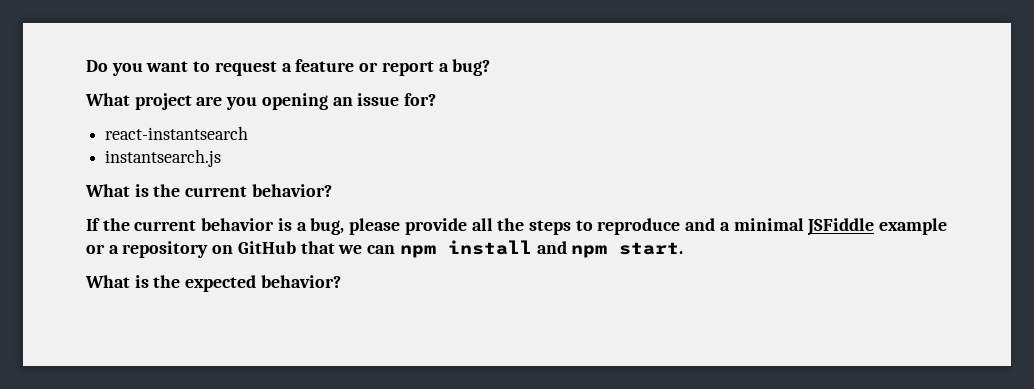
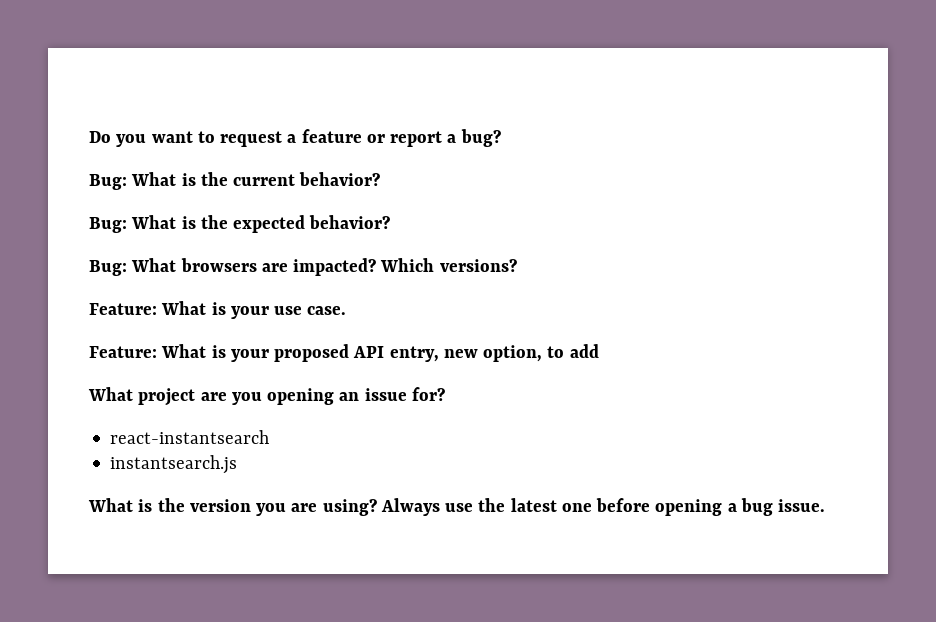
+ Bug: What is the current behavior?
+ Bug: What is the expected behavior?
+ Bug: What browsers are impacted? Which versions?
+ Feature: What is your use case.
+ Feature: What is your proposed API entry, new option, to add
- What is the current behavior?
- If the current behavior is a bug, please provide all the steps to reproduce and a minimal JSFiddle example or a repository on GitHub that we can npm install and npm start.
- What is the expected behavior?
+ What is the version you are using? Always use the latest one before opening a bug issue.

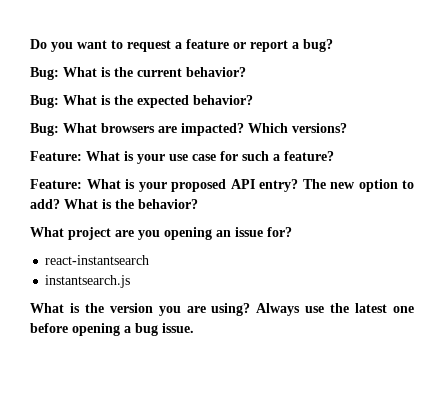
- Feature: What is your use case.
+ Feature: What is your use case for such a feature?
- Feature: What is your proposed API entry, new option, to add
+ Feature: What is your proposed API entry? The new option to add? What is the behavior?

